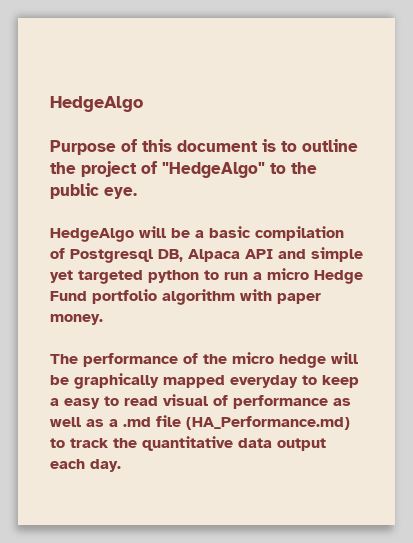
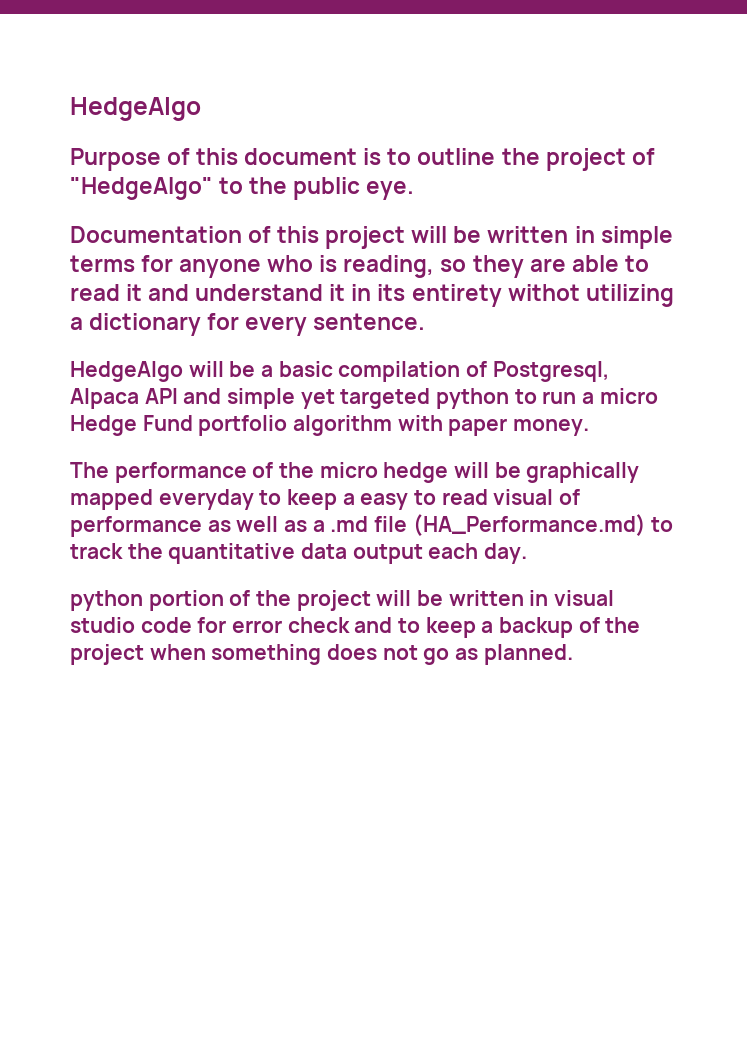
+ Documentation of this project will be written in simple terms for anyone who is reading, so they are able to read it and understand it in its entirety withot utilizing a dictionary for every sentence.
- HedgeAlgo will be a basic compilation of Postgresql DB, Alpaca API and simple yet targeted python to run a micro Hedge Fund portfolio algorithm with paper money.
+ HedgeAlgo will be a basic compilation of Postgresql, Alpaca API and simple yet targeted python to run a micro Hedge Fund portfolio algorithm with paper money.
+ python portion of the project will be written in visual studio code for error check and to keep a backup of the project when something does not go as planned.

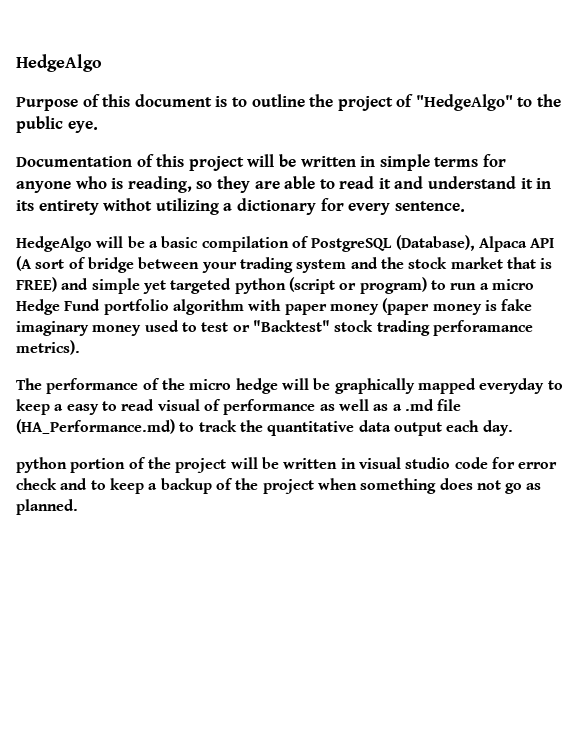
- HedgeAlgo will be a basic compilation of Postgresql, Alpaca API and simple yet targeted python to run a micro Hedge Fund portfolio algorithm with paper money.
+ HedgeAlgo will be a basic compilation of PostgreSQL (Database), Alpaca API (A sort of bridge between your trading system and the stock market that is FREE) and simple yet targeted python (script or program) to run a micro Hedge Fund portfolio algorithm with paper money (paper money is fake imaginary money used to test or "Backtest" stock trading perforamance metrics).

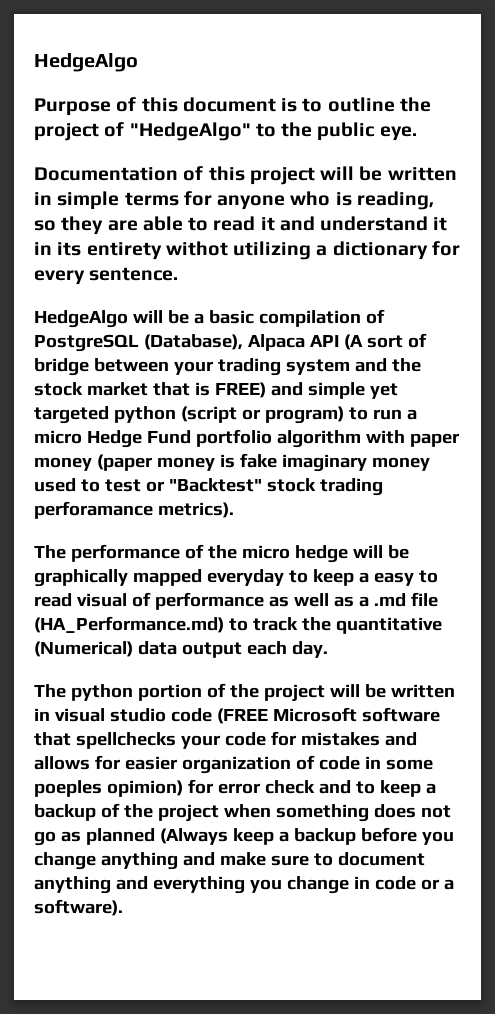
- The performance of the micro hedge will be graphically mapped everyday to keep a easy to read visual of performance as well as a .md file (HA_Performance.md) to track the quantitative data output each day.
+ The performance of the micro hedge will be graphically mapped everyday to keep a easy to read visual of performance as well as a .md file (HA_Performance.md) to track the quantitative (Numerical) data output each day.
- python portion of the project will be written in visual studio code for error check and to keep a backup of the project when something does not go as planned.
+ The python portion of the project will be written in visual studio code (FREE Microsoft software that spellchecks your code for mistakes and allows for easier organization of code in some poeples opimion) for error check and to keep a backup of the project when something does not go as planned (Always keep a backup before you change anything and make sure to document anything and everything you change in code or a software).

